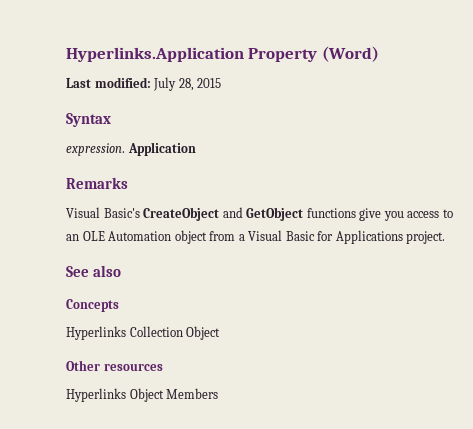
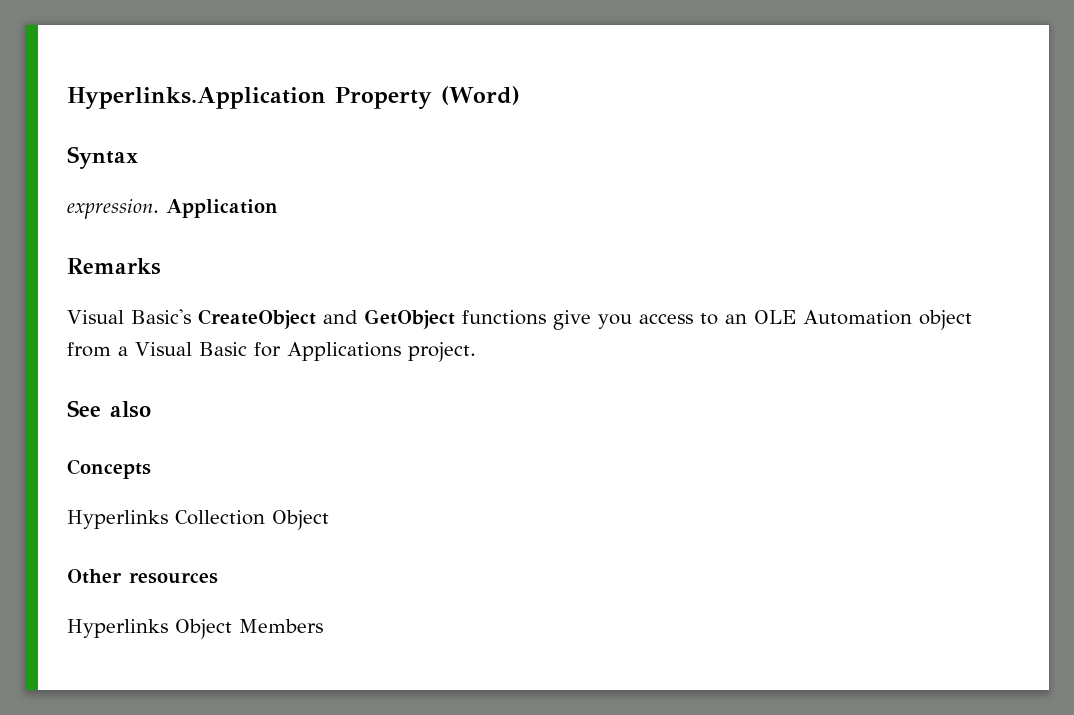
- Last modified: July 28, 2015

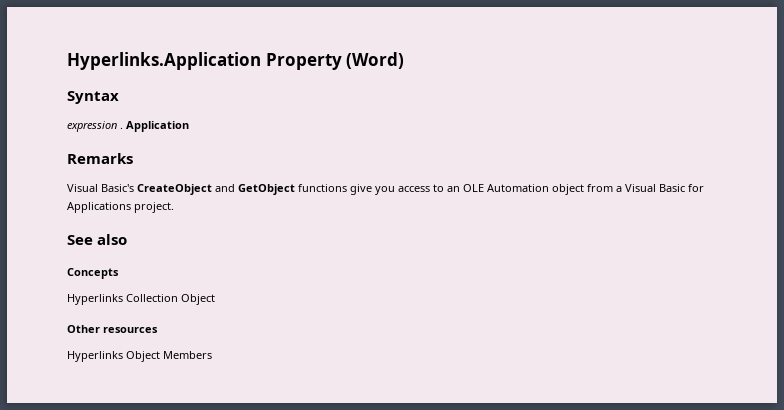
- expression.
+ expression .

